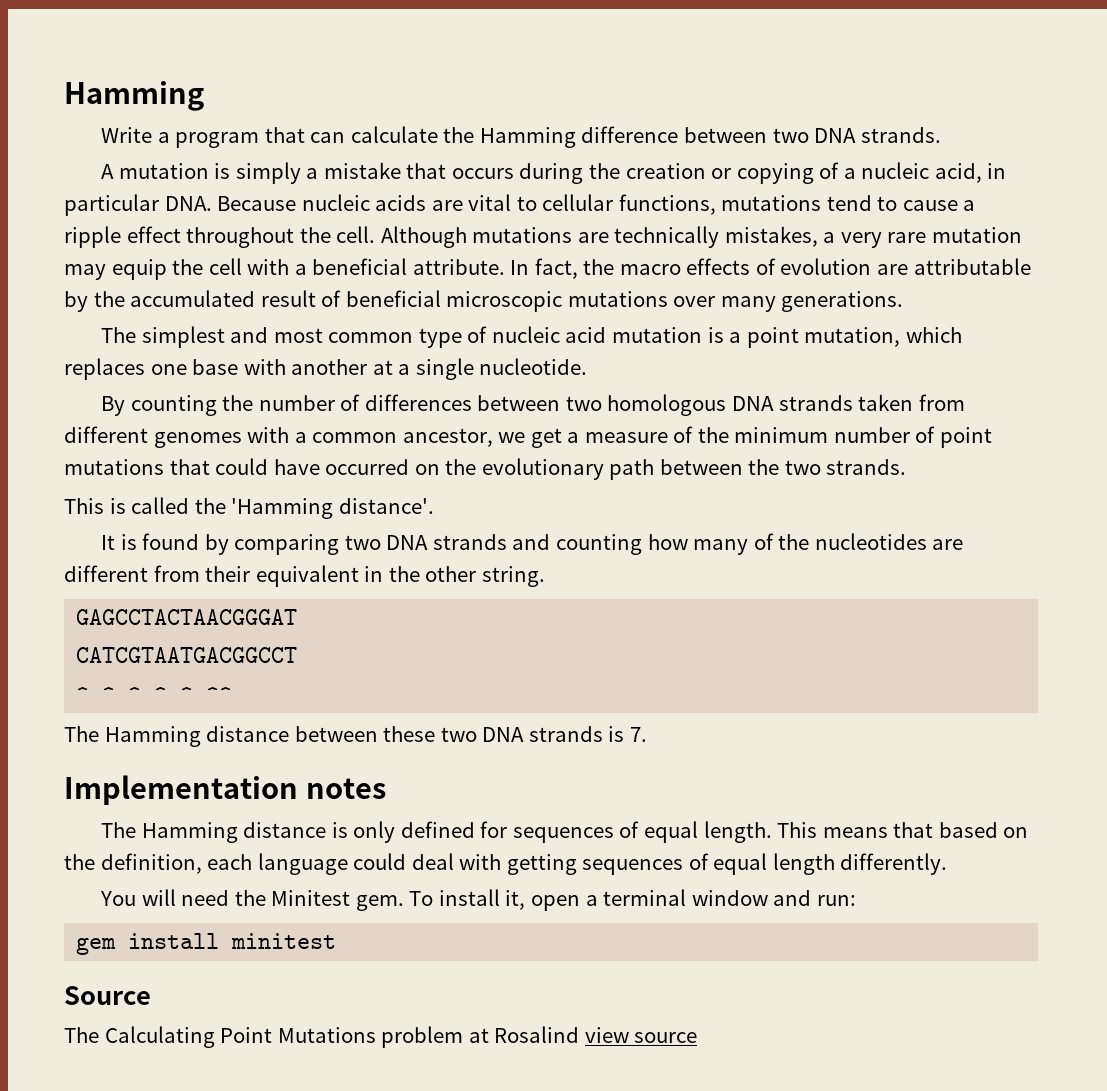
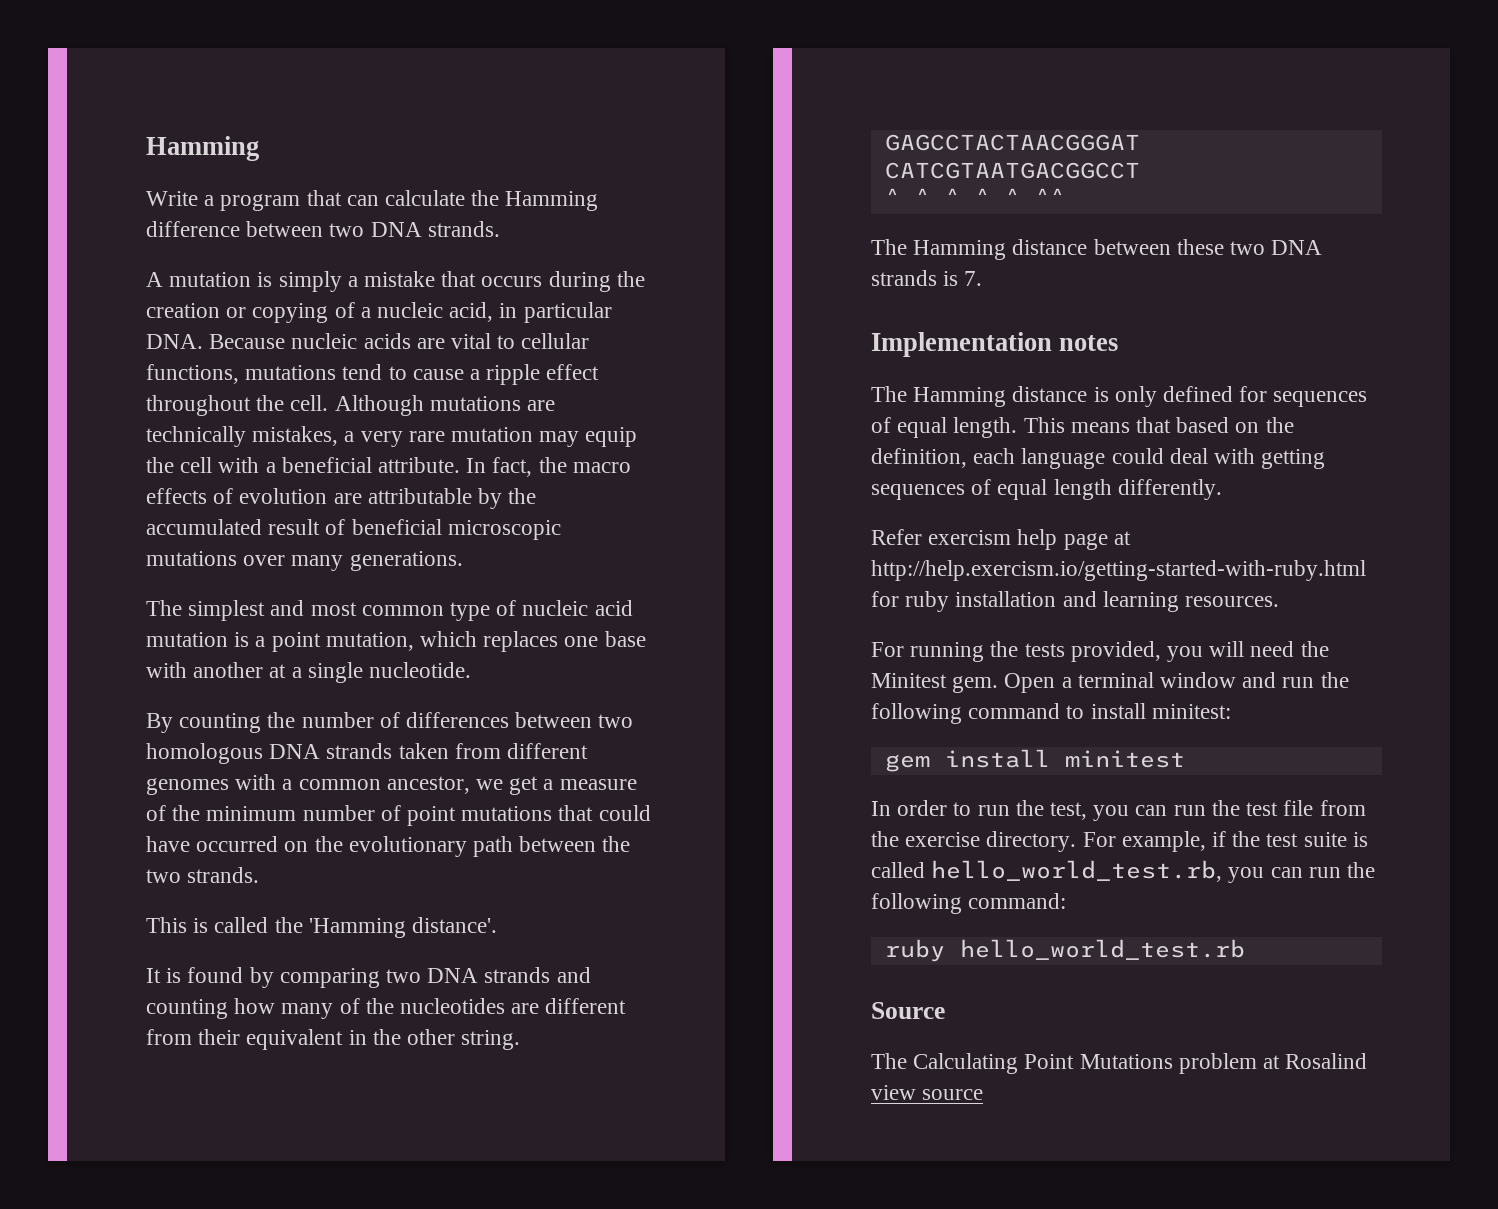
- You will need the Minitest gem.
+ Refer exercism help page at http://help.exercism.io/getting-started-with-ruby.html for ruby installation and learning resources.
+ For running the tests provided, you will need the Minitest gem.
- To install it, open a terminal window and run:
+ Open a terminal window and run the following command to install minitest:
  gem install minitest
+ In order to run the test, you can run the test file from the exercise directory. For example, if the test suite is called hello_world_test.rb, you can run the following command:
+ ruby hello_world_test.rb

